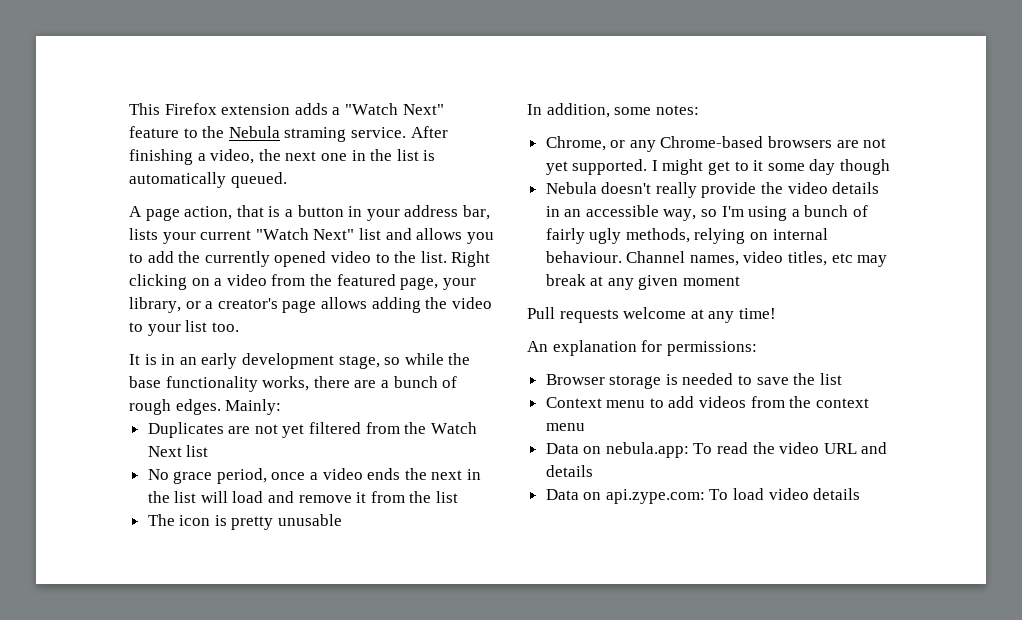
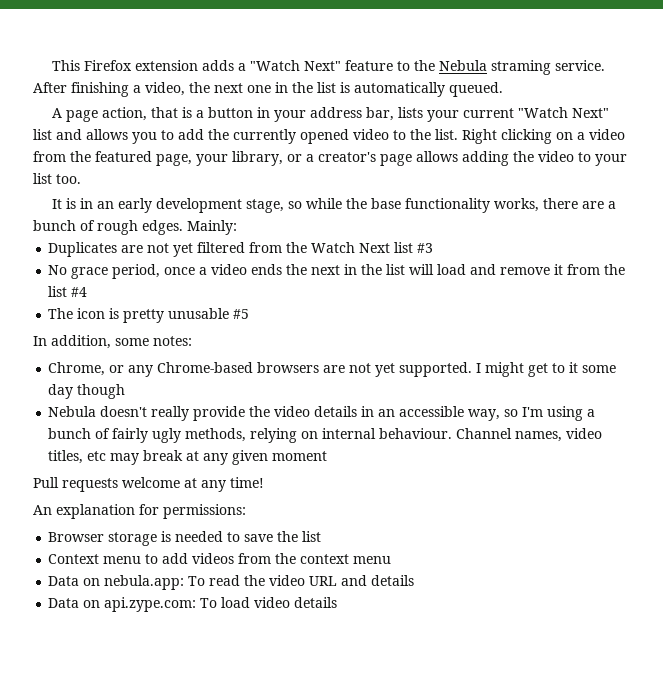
- Duplicates are not yet filtered from the Watch Next list
+ Duplicates are not yet filtered from the Watch Next list #3
- No grace period, once a video ends the next in the list will load and remove it from the list
+ No grace period, once a video ends the next in the list will load and remove it from the list #4
- The icon is pretty unusable
+ The icon is pretty unusable #5

